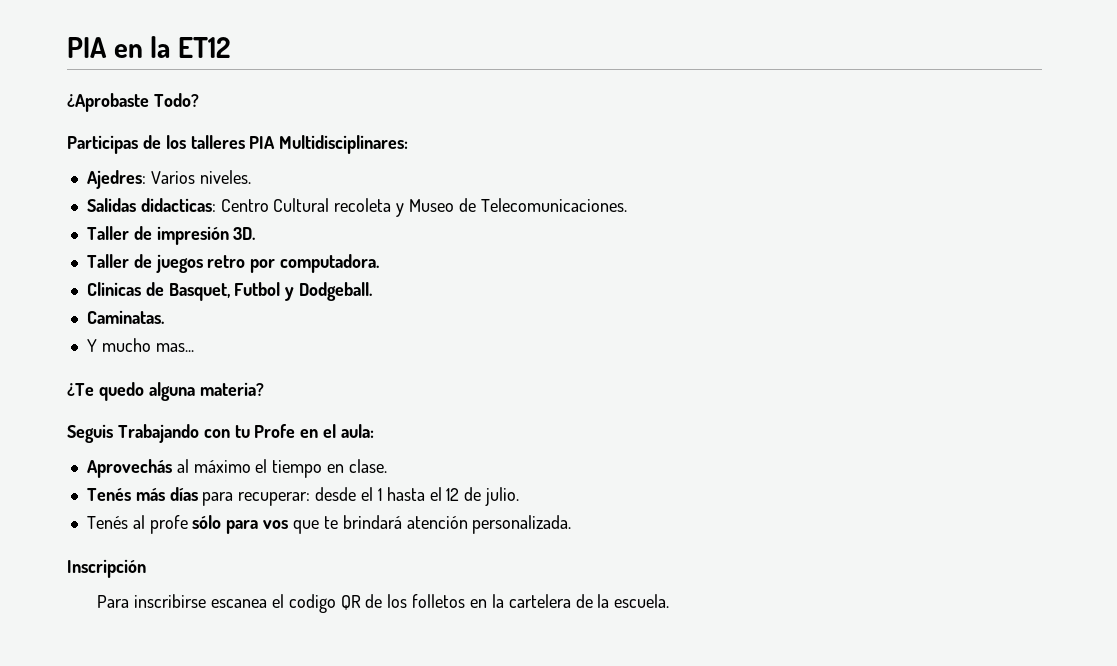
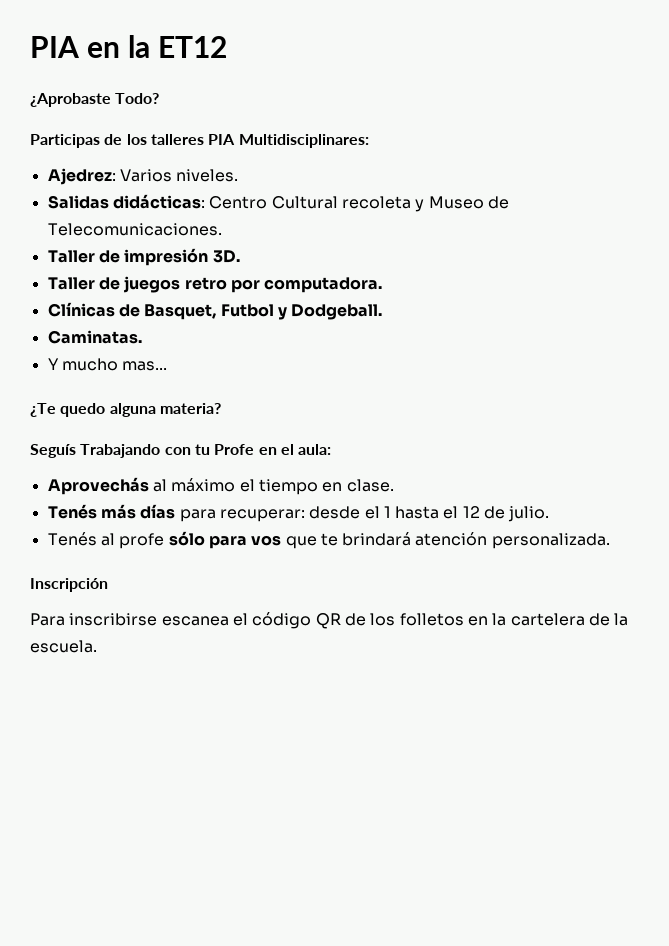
- Ajedres: Varios niveles.
+ Ajedrez: Varios niveles.
- Salidas didacticas: Centro Cultural recoleta y Museo de Telecomunicaciones.
+ Salidas didácticas: Centro Cultural recoleta y Museo de Telecomunicaciones.
- Clinicas de Basquet, Futbol y Dodgeball.
+ Clínicas de Basquet, Futbol y Dodgeball.
- Seguis Trabajando con tu Profe en el aula:
+ Seguís Trabajando con tu Profe en el aula:
- Para inscribirse escanea el codigo QR de los folletos en la cartelera de la escuela.
+ Para inscribirse escanea el código QR de los folletos en la cartelera de la escuela.

